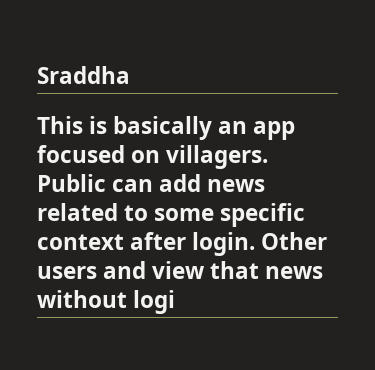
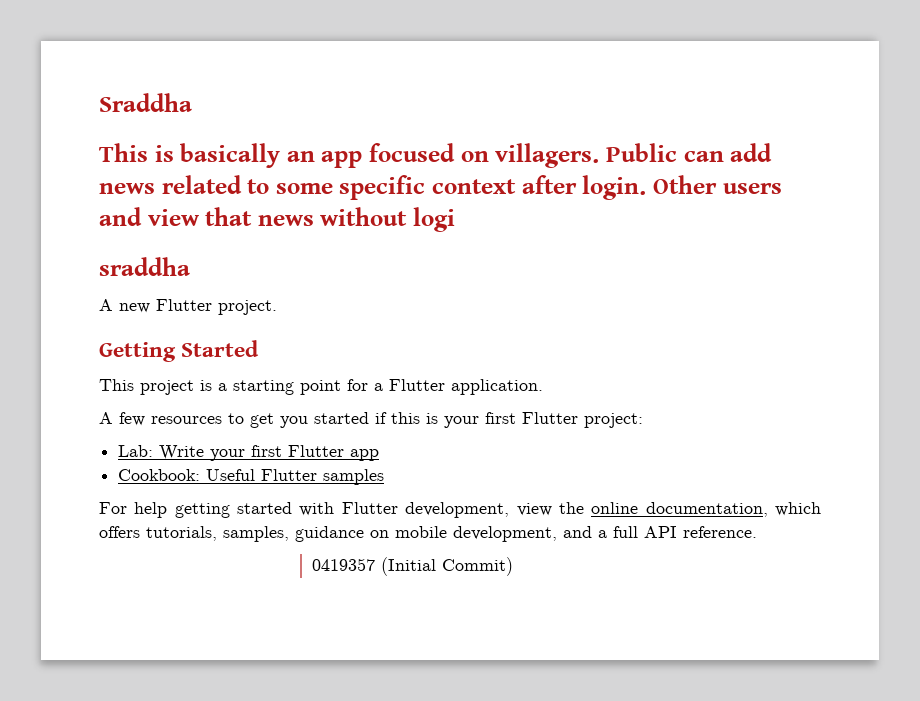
+ sraddha
+ A new Flutter project.
+ Getting Started
+ This project is a starting point for a Flutter application.
+ A few resources to get you started if this is your first Flutter project:
+ Lab: Write your first Flutter app
+ Cookbook: Useful Flutter samples
+ For help getting started with Flutter development, view the online documentation, which offers tutorials, samples, guidance on mobile development, and a full API reference.
+ 0419357 (Initial Commit)

